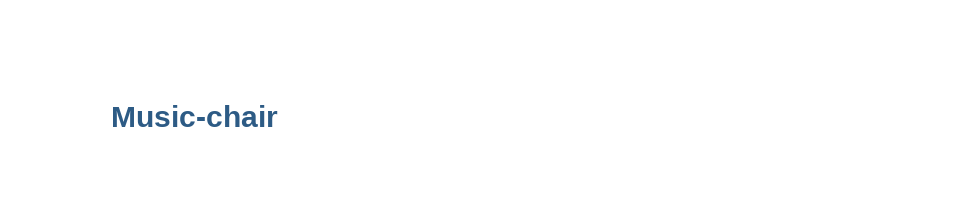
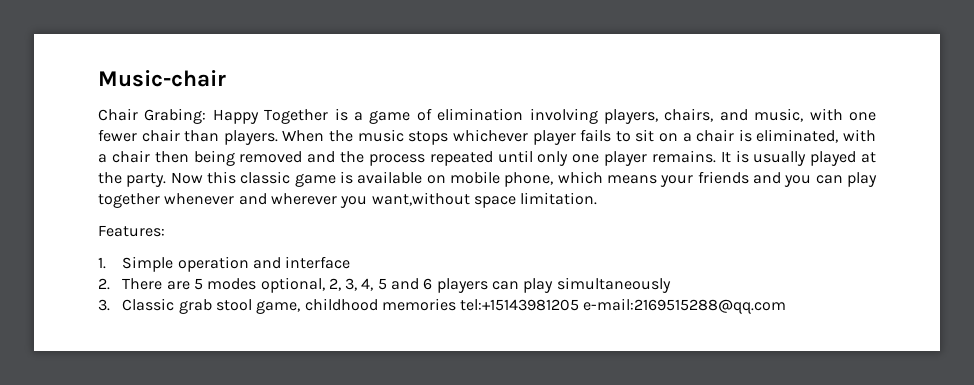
+ Chair Grabing: Happy Together is a game of elimination involving players, chairs, and music, with one fewer chair than players. When the music stops whichever player fails to sit on a chair is eliminated, with a chair then being removed and the process repeated until only one player remains. It is usually played at the party. Now this classic game is available on mobile phone, which means your friends and you can play together whenever and wherever you want,without space limitation.
+ Features:
+ 1. Simple operation and interface
+ 2. There are 5 modes optional, 2, 3, 4, 5 and 6 players can play simultaneously
+ 3. Classic grab stool game, childhood memories tel:+15143981205 e-mail:2169515288@qq.com

